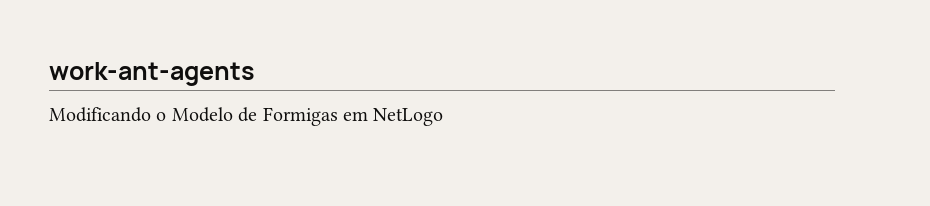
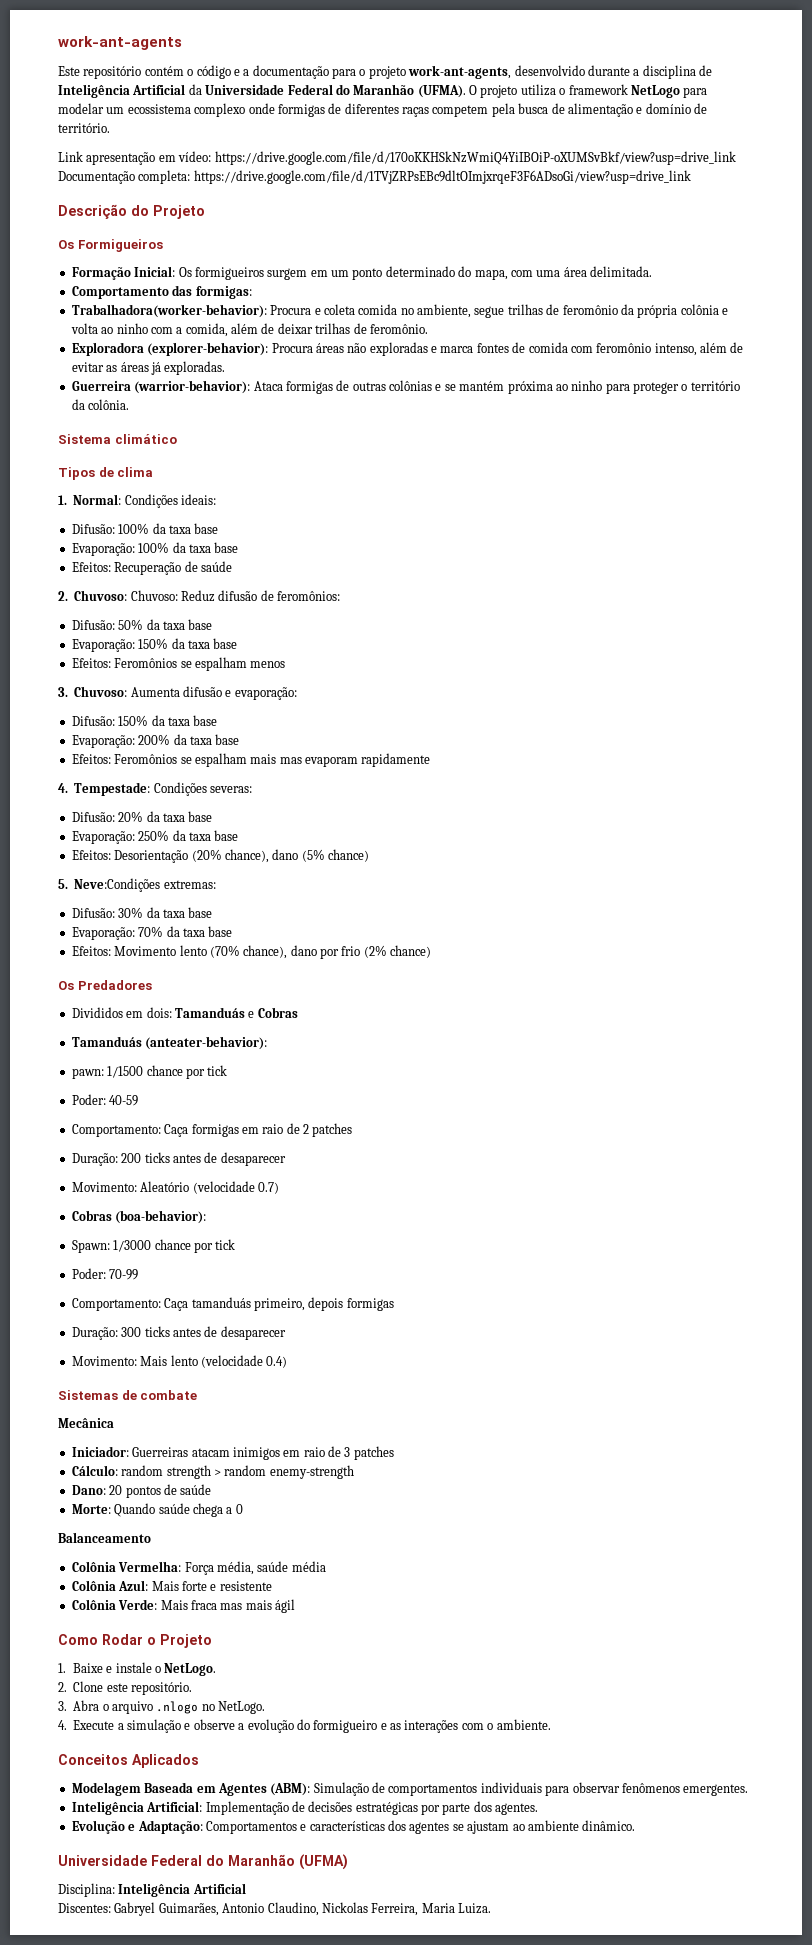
- Modificando o Modelo de Formigas em NetLogo
+ Este repositório contém o código e a documentação para o projeto work-ant-agents, desenvolvido durante a disciplina de Inteligência Artificial da Universidade Federal do Maranhão (UFMA). O projeto utiliza o framework NetLogo para modelar um ecossistema complexo onde formigas de diferentes raças competem pela busca de alimentação e domínio de território.
+ Link apresentação em vídeo: https://drive.google.com/file/d/170oKKHSkNzWmiQ4YiIBOiP-oXUMSvBkf/view?usp=drive_link Documentação completa: https://drive.google.com/file/d/1TVjZRPsEBc9dltOImjxrqeF3F6ADsoGi/view?usp=drive_link
+ Descrição do Projeto
+ Os Formigueiros
+ Formação Inicial: Os formigueiros surgem em um ponto determinado do mapa, com uma área delimitada.
+ Comportamento das formigas:
+ Trabalhadora(worker-behavior): Procura e coleta comida no ambiente, segue trilhas de feromônio da própria colônia e volta ao ninho com a comida, além de deixar trilhas de feromônio.
+ Exploradora (explorer-behavior): Procura áreas não exploradas e marca fontes de comida com feromônio intenso, além de evitar as áreas já exploradas.
+ Guerreira (warrior-behavior): Ataca formigas de outras colônias e se mantém próxima ao ninho para proteger o território da colônia.
+ Sistema climático
+ Tipos de clima
+ 1. Normal: Condições ideais:
+ Difusão: 100% da taxa base
+ Evaporação: 100% da taxa base
+ Efeitos: Recuperação de saúde
+ 2. Chuvoso: Chuvoso: Reduz difusão de feromônios:
+ Difusão: 50% da taxa base
+ Evaporação: 150% da taxa base
+ Efeitos: Feromônios se espalham menos
+ 3. Chuvoso: Aumenta difusão e evaporação:
+ Difusão: 150% da taxa base
+ Evaporação: 200% da taxa base
+ Efeitos: Feromônios se espalham mais mas evaporam rapidamente
+ 4. Tempestade: Condições severas:
+ Difusão: 20% da taxa base
+ Evaporação: 250% da taxa base
+ Efeitos: Desorientação (20% chance), dano (5% chance)
+ 5. Neve:Condições extremas:
+ Difusão: 30% da taxa base
+ Evaporação: 70% da taxa base
+ Efeitos: Movimento lento (70% chance), dano por frio (2% chance)
+ Os Predadores
+ Divididos em dois: Tamanduás e Cobras
+ Tamanduás (anteater-behavior):
+ pawn: 1/1500 chance por tick
+ Poder: 40-59
+ Comportamento: Caça formigas em raio de 2 patches
+ Duração: 200 ticks antes de desaparecer
+ Movimento: Aleatório (velocidade 0.7)
+ Cobras (boa-behavior):
+ Spawn: 1/3000 chance por tick
+ Poder: 70-99
+ Comportamento: Caça tamanduás primeiro, depois formigas
+ Duração: 300 ticks antes de desaparecer
+ Movimento: Mais lento (velocidade 0.4)
+ Sistemas de combate
+ Mecânica
+ Iniciador: Guerreiras atacam inimigos em raio de 3 patches
+ Cálculo: random strength > random enemy-strength
+ Dano: 20 pontos de saúde
+ Morte: Quando saúde chega a 0
+ Balanceamento
+ Colônia Vermelha: Força média, saúde média
+ Colônia Azul: Mais forte e resistente
+ Colônia Verde: Mais fraca mas mais ágil
+ Como Rodar o Projeto
+ 1. Baixe e instale o NetLogo.
+ 2. Clone este repositório.
+ 3. Abra o arquivo .nlogo no NetLogo.
+ 4. Execute a simulação e observe a evolução do formigueiro e as interações com o ambiente.
+ Conceitos Aplicados
+ Modelagem Baseada em Agentes (ABM): Simulação de comportamentos individuais para observar fenômenos emergentes.
+ Inteligência Artificial: Implementação de decisões estratégicas por parte dos agentes.
+ Evolução e Adaptação: Comportamentos e características dos agentes se ajustam ao ambiente dinâmico.
+ Universidade Federal do Maranhão (UFMA)
+ Disciplina: Inteligência Artificial
+ Discentes: Gabryel Guimarães, Antonio Claudino, Nickolas Ferreira, Maria Luiza.

